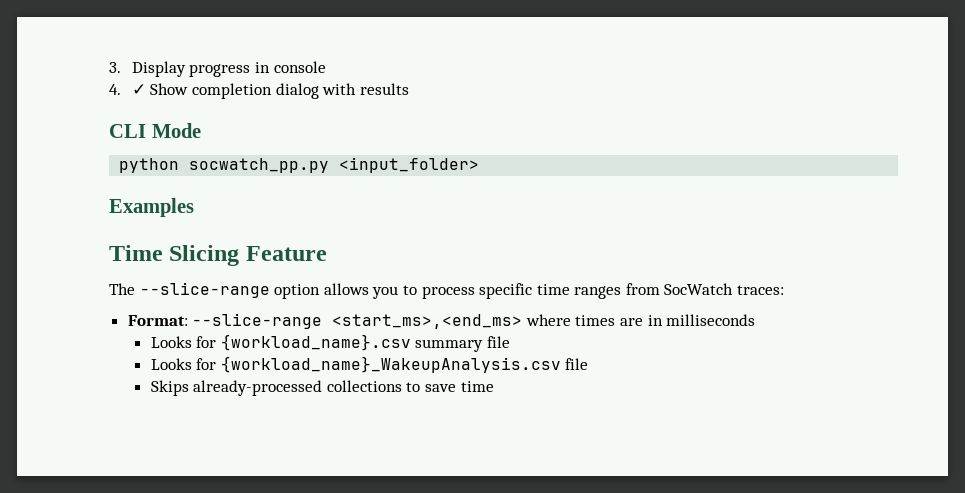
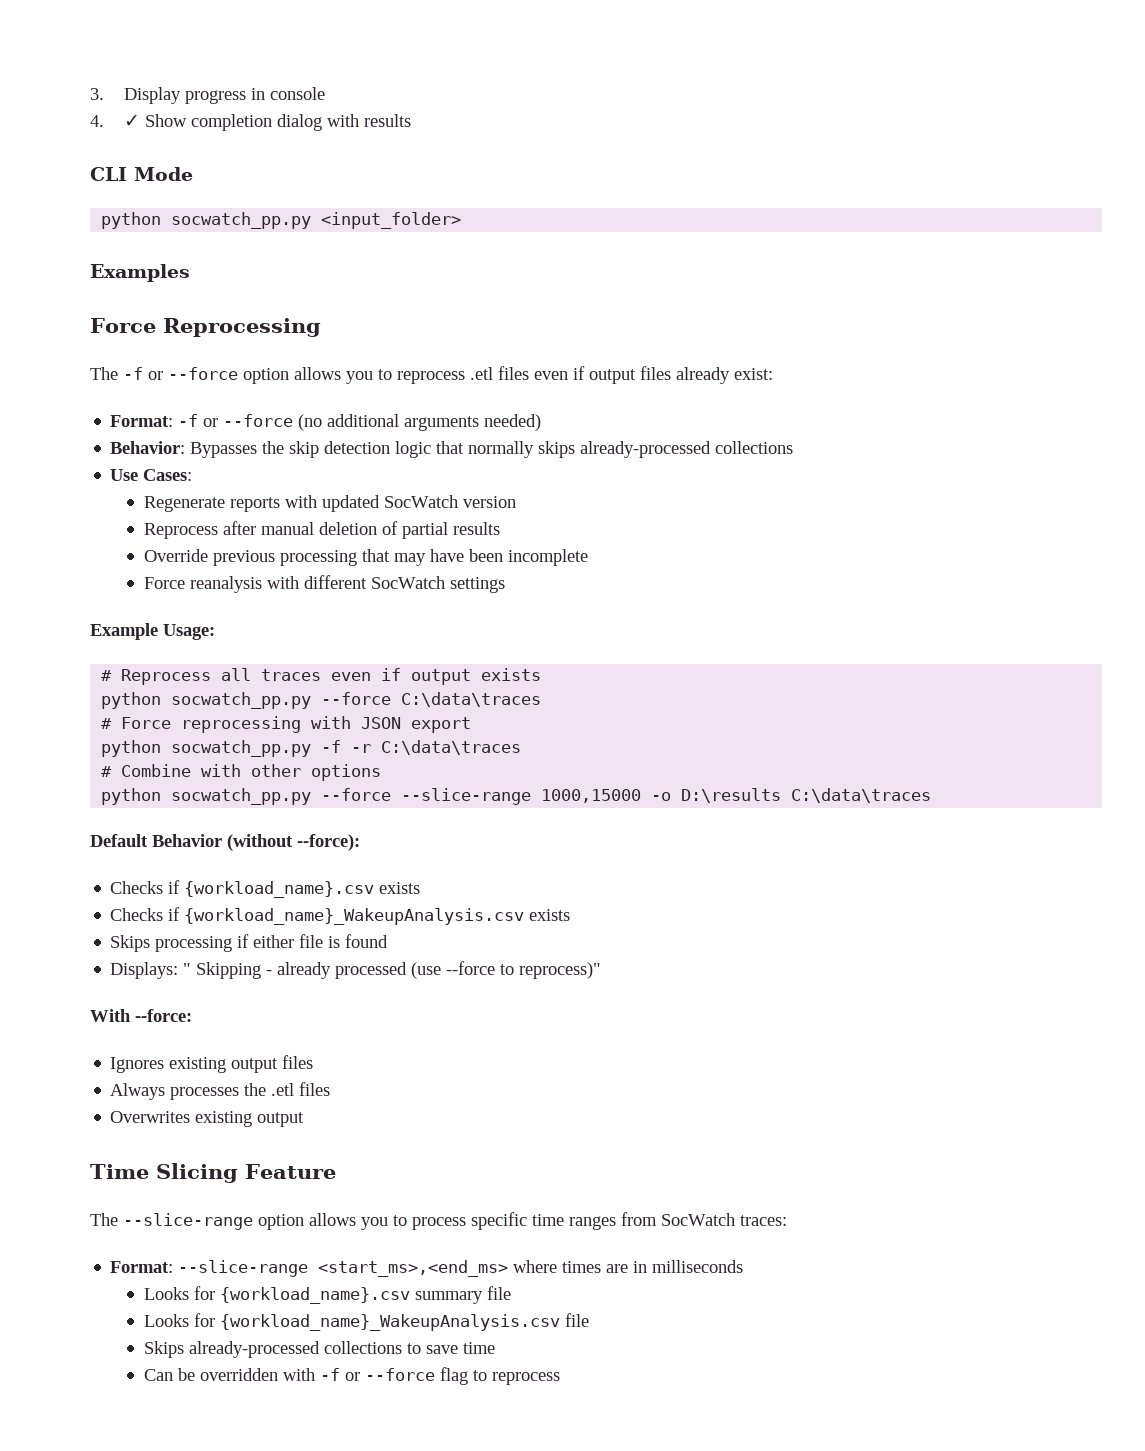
+ Force Reprocessing
+ The -f or --force option allows you to reprocess .etl files even if output files already exist:
+ Format: -f or --force (no additional arguments needed)
+ Behavior: Bypasses the skip detection logic that normally skips already-processed collections
+ Use Cases:
+ Regenerate reports with updated SocWatch version
+ Reprocess after manual deletion of partial results
+ Override previous processing that may have been incomplete
+ Force reanalysis with different SocWatch settings
+ Example Usage:
+ # Reprocess all traces even if output exists
+ python socwatch_pp.py --force C:\data\traces
+ # Force reprocessing with JSON export
+ python socwatch_pp.py -f -r C:\data\traces
+ # Combine with other options
+ python socwatch_pp.py --force --slice-range 1000,15000 -o D:\results C:\data\traces
+ Default Behavior (without --force):
+ Checks if {workload_name}.csv exists
+ Checks if {workload_name}_WakeupAnalysis.csv exists
+ Skips processing if either file is found
+ Displays: " Skipping - already processed (use --force to reprocess)"
+ With --force:
+ Ignores existing output files
+ Always processes the .etl files
+ Overwrites existing output
+ Can be overridden with -f or --force flag to reprocess

